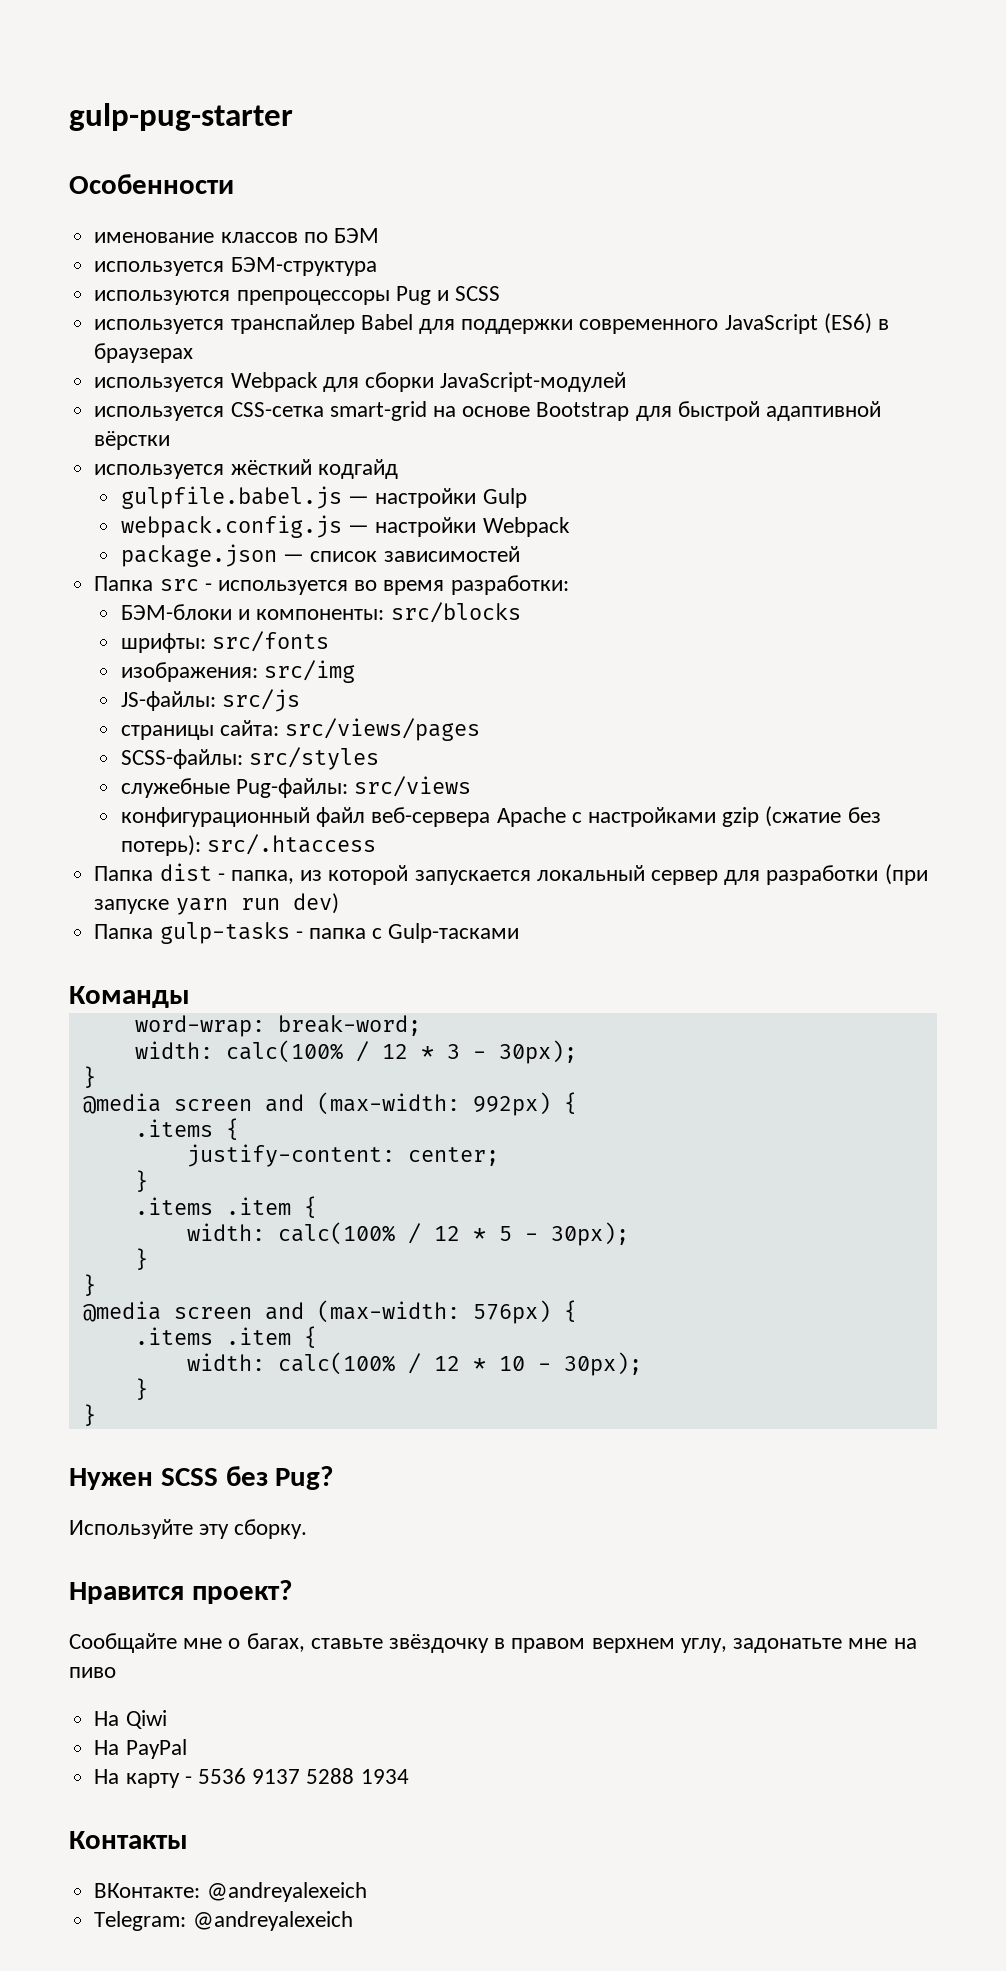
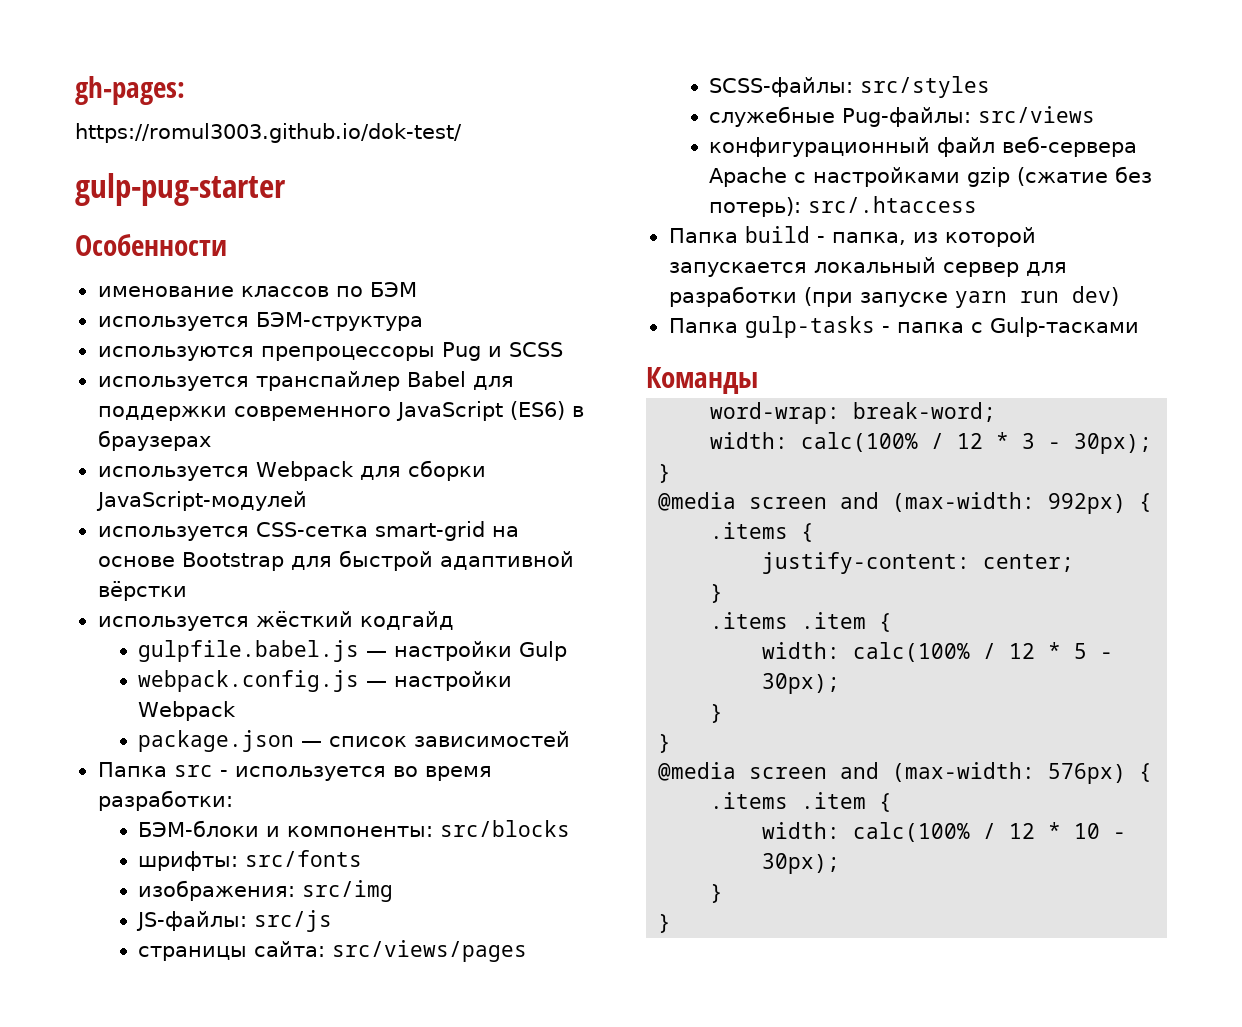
+ gh-pages:
+ https://romul3003.github.io/dok-test/
- Папка dist - папка, из которой запускается локальный сервер для разработки (при запуске yarn run dev)
+ Папка build - папка, из которой запускается локальный сервер для разработки (при запуске yarn run dev)
- Нужен SCSS без Pug?
- Используйте эту сборку.
- Нравится проект?
- Сообщайте мне о багах, ставьте звёздочку в правом верхнем углу, задонатьте мне на пиво
- На Qiwi
- На PayPal
- На карту - 5536 9137 5288 1934
- Контакты
- ВКонтакте: @andreyalexeich
- Telegram: @andreyalexeich

